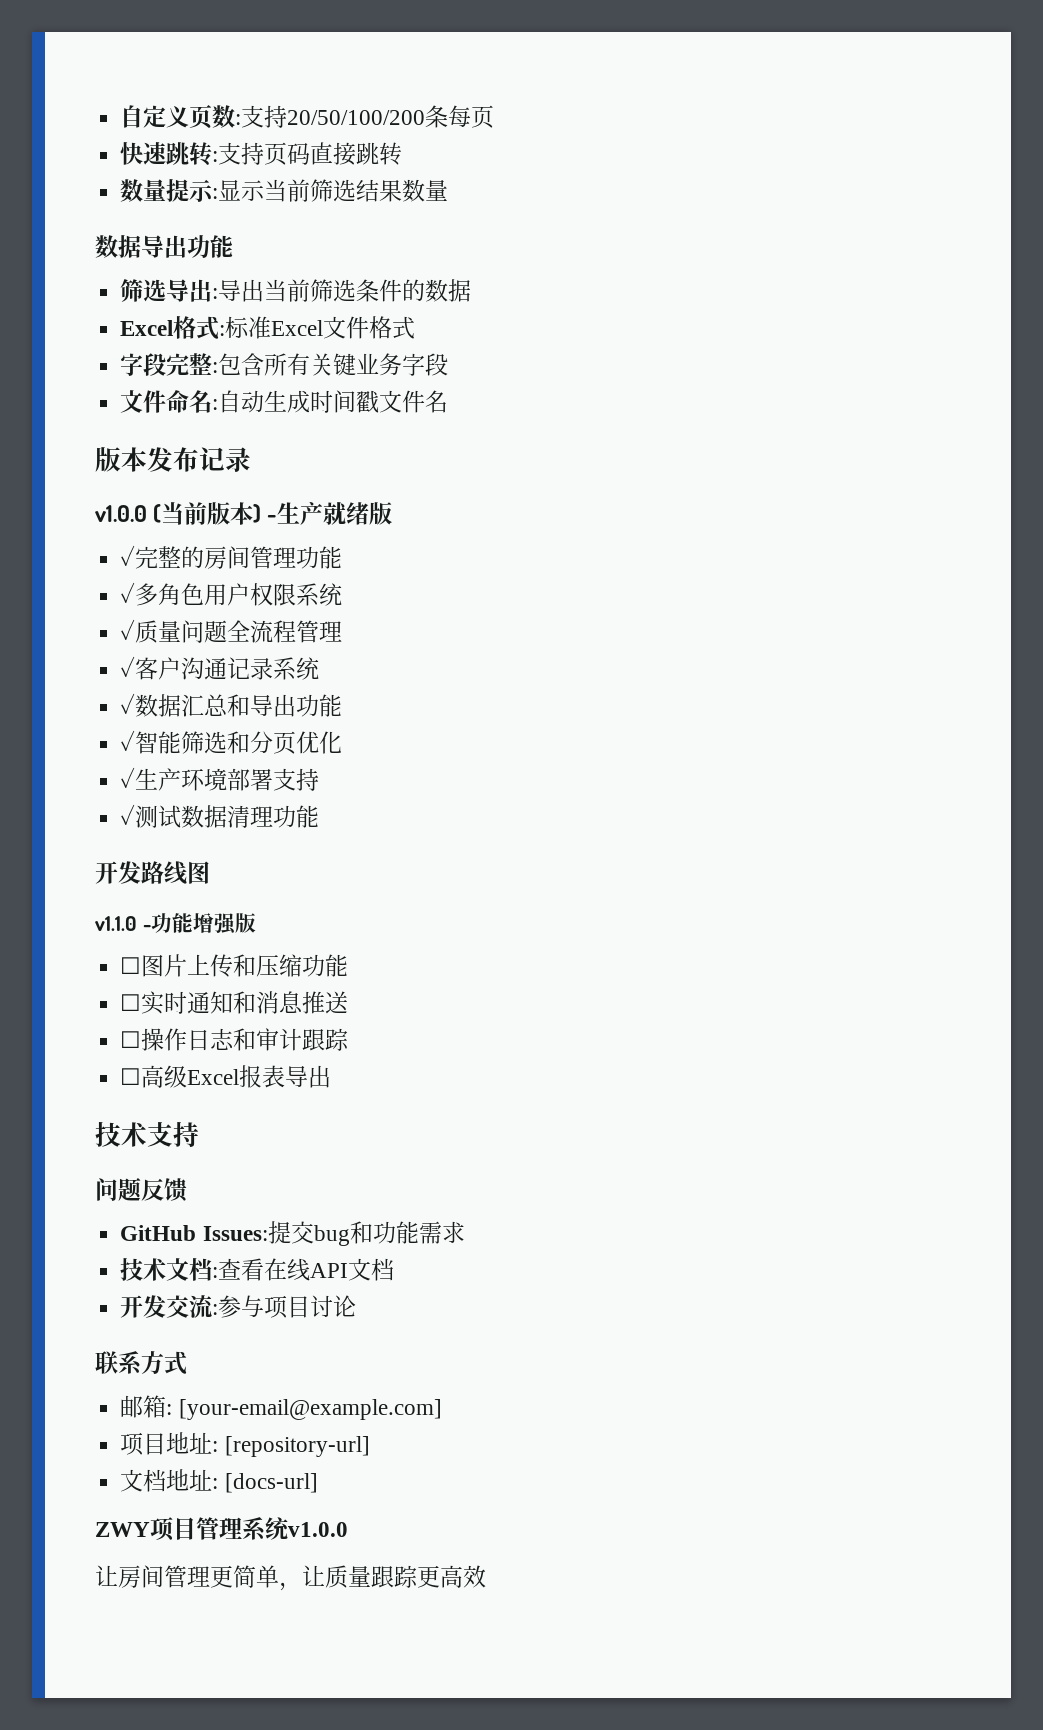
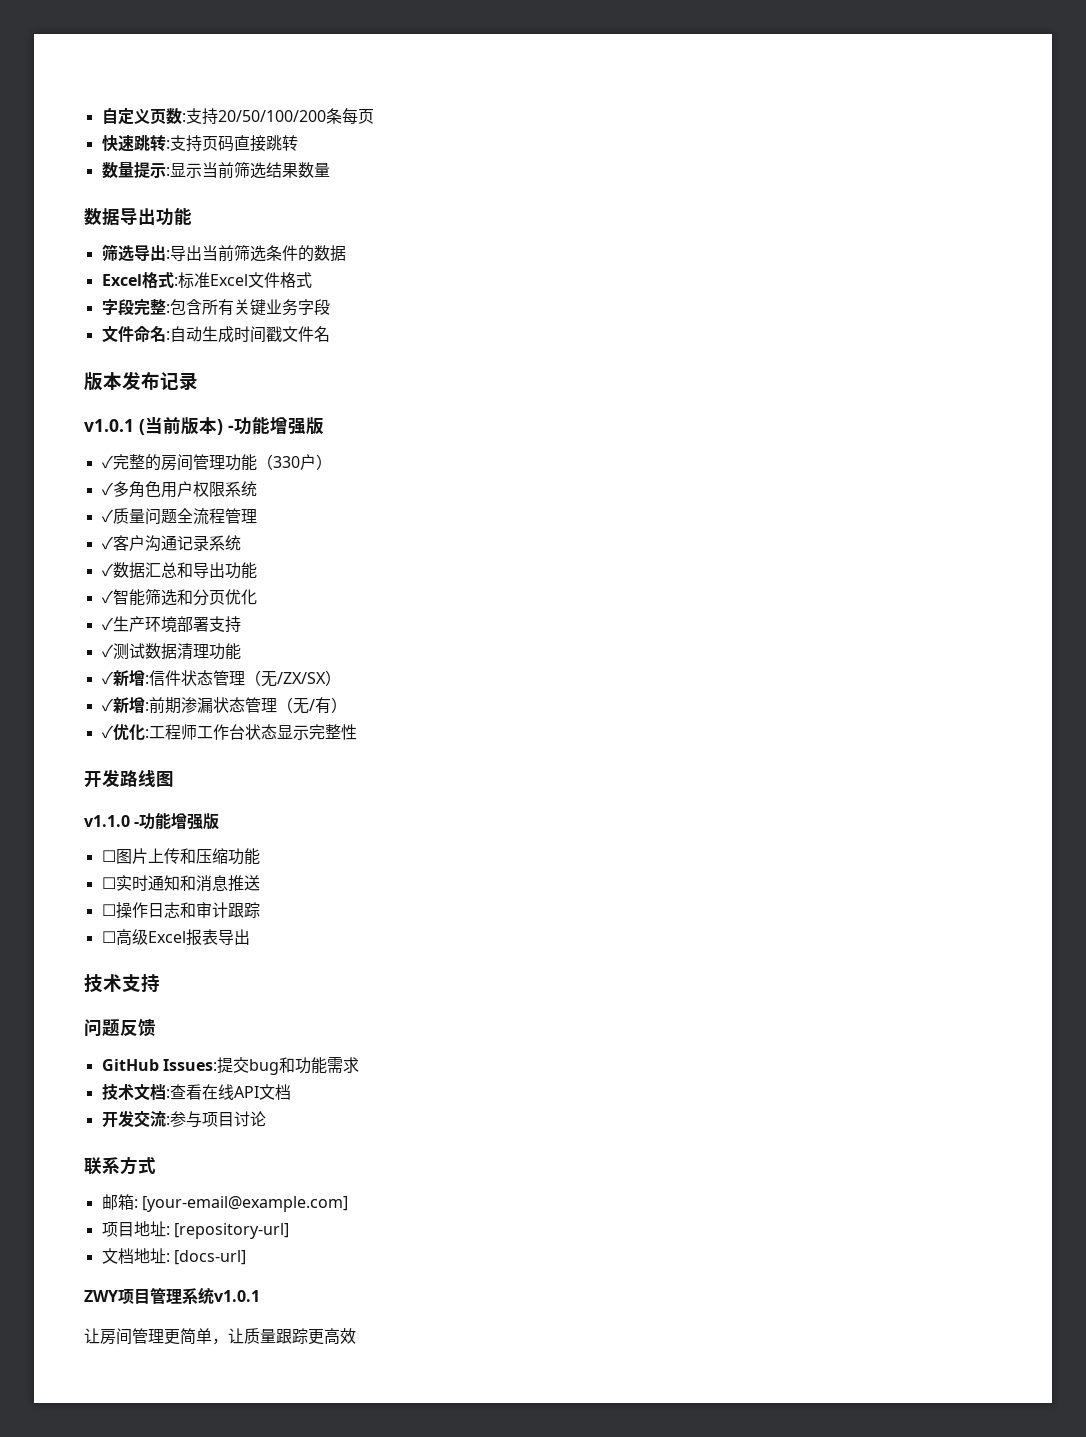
- v1.0.0 (当前版本) -生产就绪版
+ v1.0.1 (当前版本) -功能增强版
- ✓完整的房间管理功能
+ ✓完整的房间管理功能（330户）
+ ✓新增:信件状态管理（无/ZX/SX）
+ ✓新增:前期渗漏状态管理（无/有）
+ ✓优化:工程师工作台状态显示完整性
- ZWY项目管理系统v1.0.0
+ ZWY项目管理系统v1.0.1

